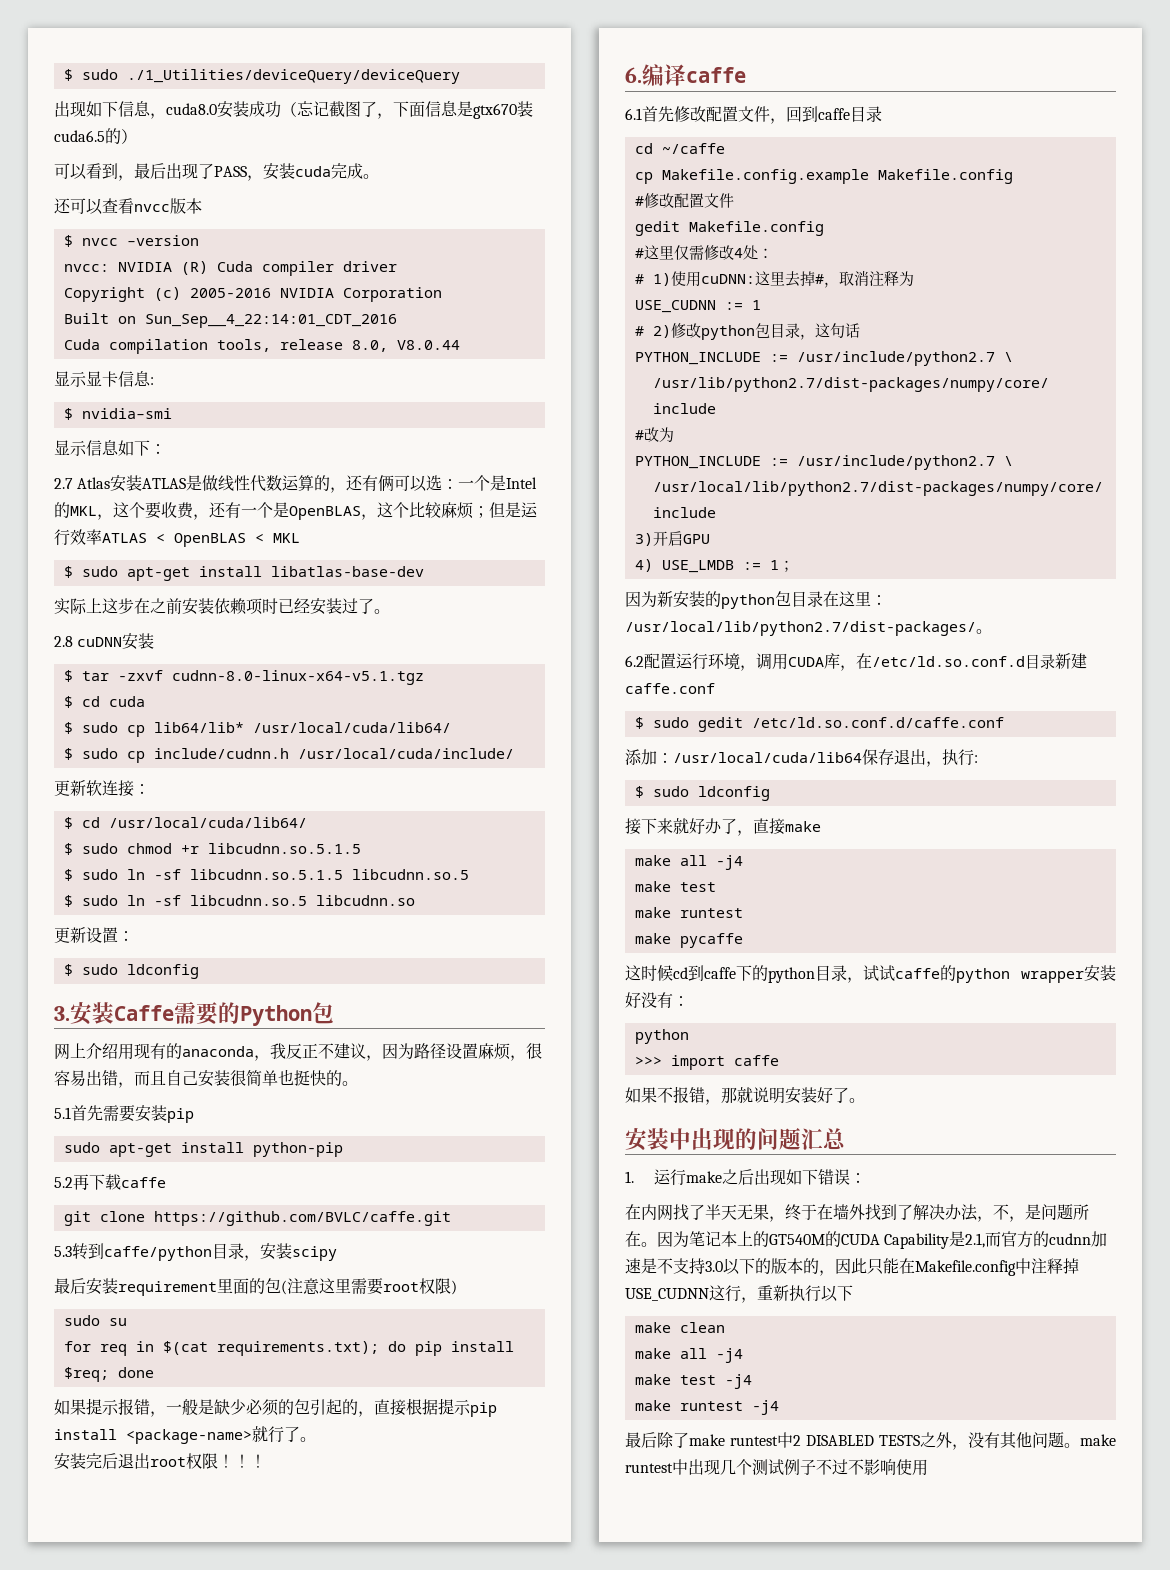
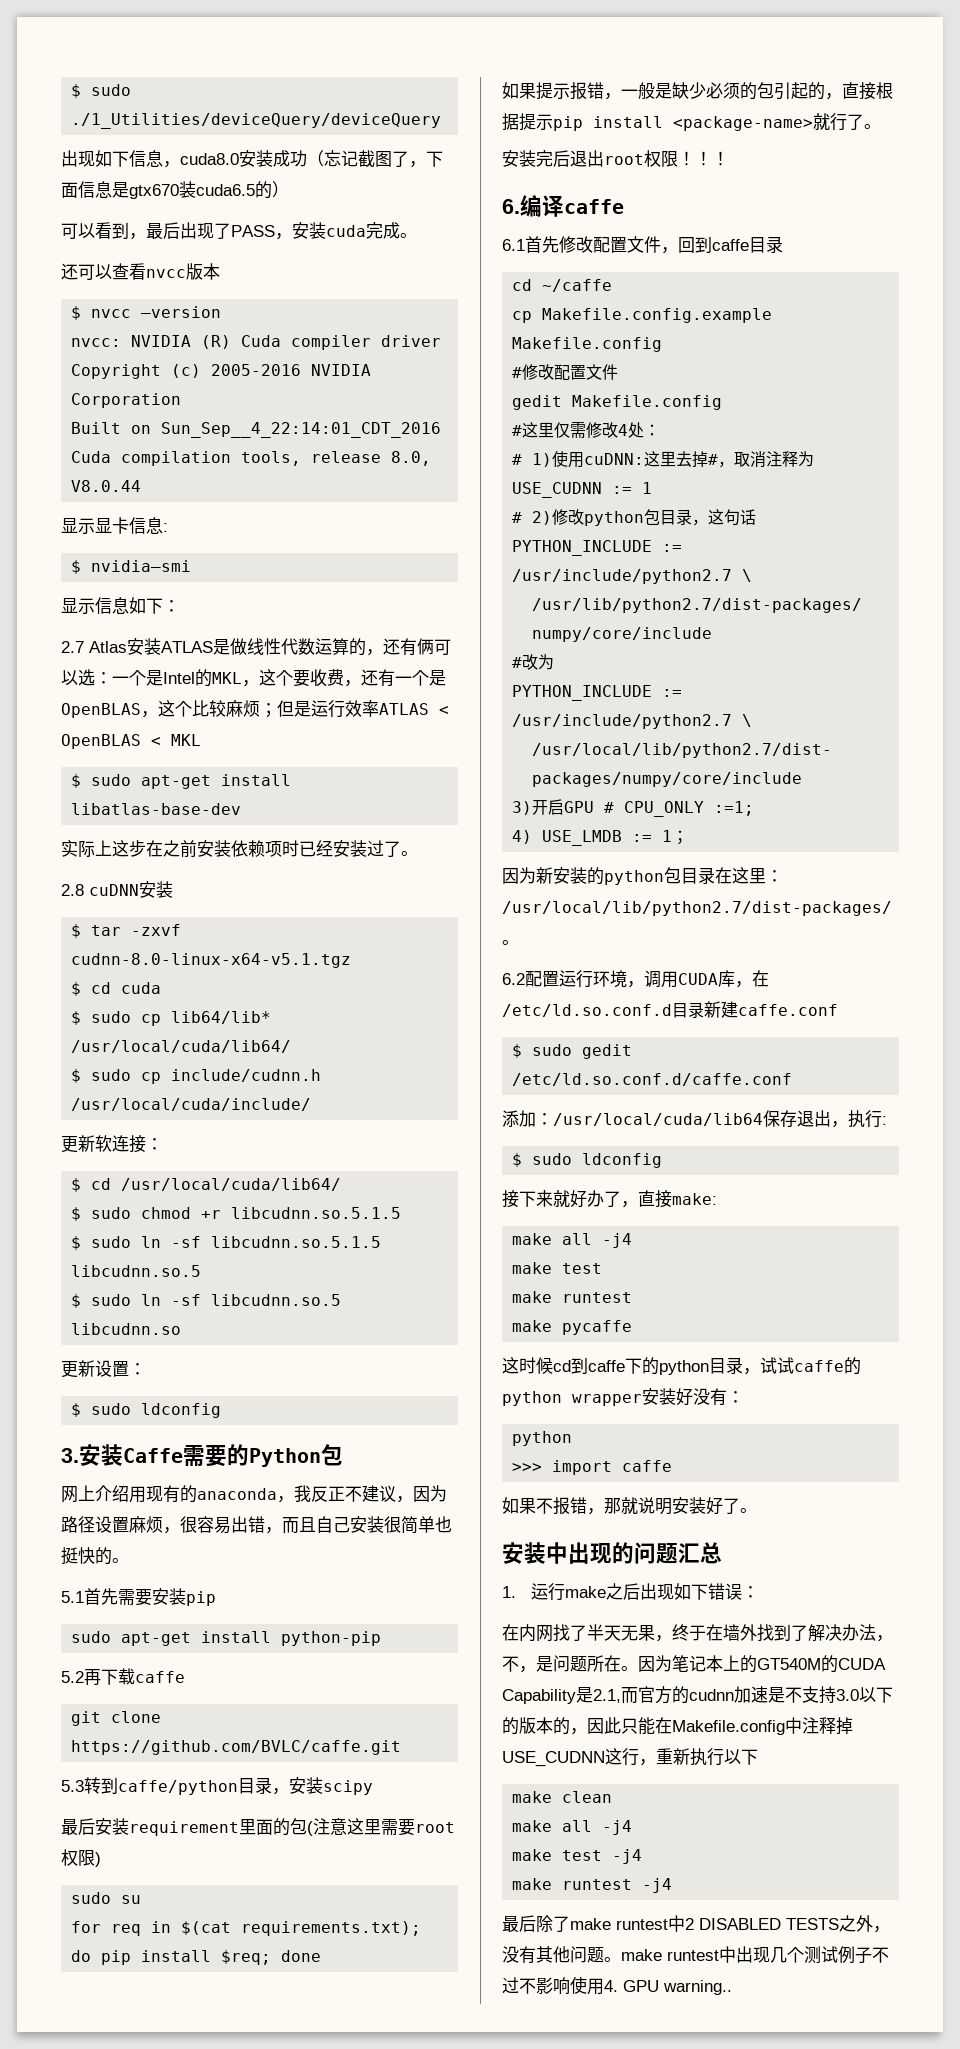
- 3)开启GPU
+ 3)开启GPU # CPU_ONLY :=1;
- 接下来就好办了，直接make
+ 接下来就好办了，直接make:
- 最后除了make runtest中2 DISABLED TESTS之外，没有其他问题。make runtest中出现几个测试例子不过不影响使用
+ 最后除了make runtest中2 DISABLED TESTS之外，没有其他问题。make runtest中出现几个测试例子不过不影响使用4. GPU warning..

